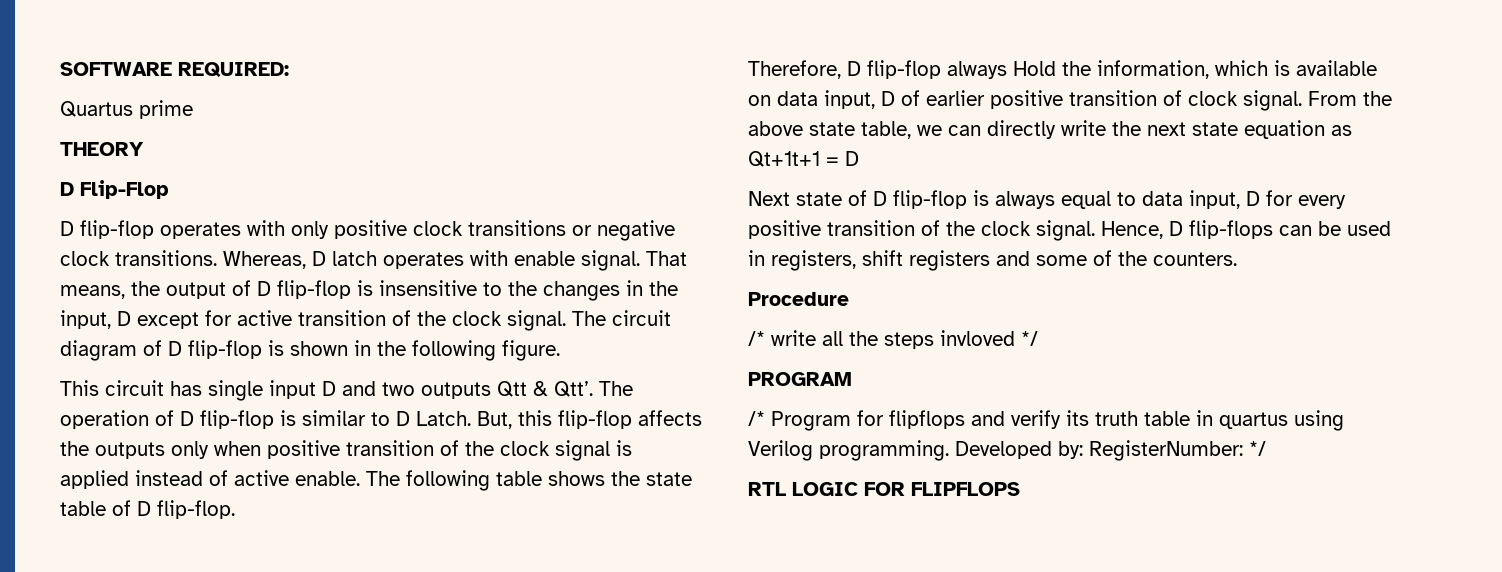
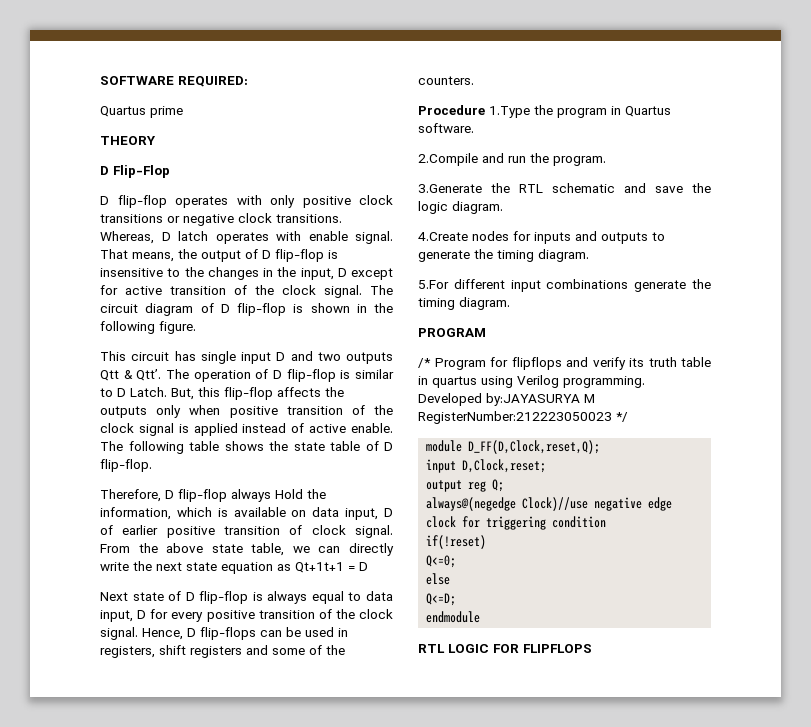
- Procedure
- /* write all the steps invloved */
+ Procedure 1.Type the program in Quartus software.
+ 2.Compile and run the program.
+ 3.Generate the RTL schematic and save the logic diagram.
+ 4.Create nodes for inputs and outputs to generate the timing diagram.
+ 5.For different input combinations generate the timing diagram.
- Developed by: RegisterNumber: */
+ Developed by:JAYASURYA M RegisterNumber:212223050023 */
+ module D_FF(D,Clock,reset,Q);
+ input D,Clock,reset;
+ output reg Q;
+ always@(negedge Clock)//use negative edge clock for triggering condition
+ if(!reset)
+ Q<=0;
+ else
+ Q<=D;
+ endmodule

